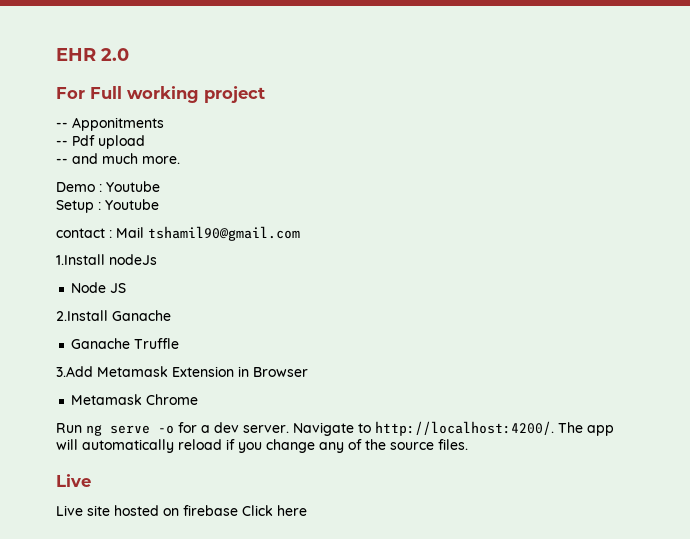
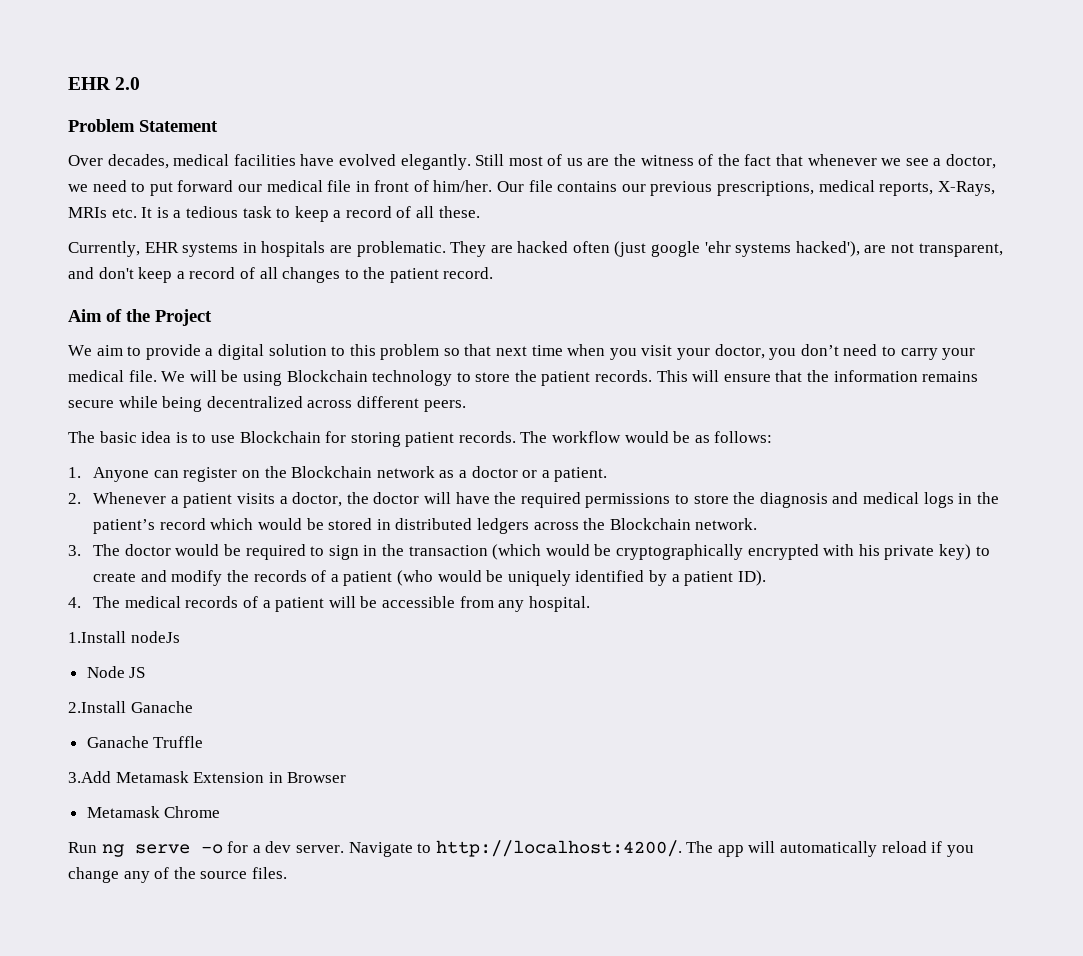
- For Full working project
- -- Apponitments
- -- Pdf upload
- -- and much more.
- Demo : Youtube
- Setup : Youtube
- contact : Mail tshamil90@gmail.com
+ Problem Statement
+ Over decades, medical facilities have evolved elegantly. Still most of us are the witness of the fact that whenever we see a doctor, we need to put forward our medical file in front of him/her. Our file contains our previous prescriptions, medical reports, X-Rays, MRIs etc. It is a tedious task to keep a record of all these.
+ Currently, EHR systems in hospitals are problematic. They are hacked often (just google 'ehr systems hacked'), are not transparent, and don't keep a record of all changes to the patient record.
+ Aim of the Project
+ We aim to provide a digital solution to this problem so that next time when you visit your doctor, you don’t need to carry your medical file. We will be using Blockchain technology to store the patient records. This will ensure that the information remains secure while being decentralized across different peers.
+ The basic idea is to use Blockchain for storing patient records. The workflow would be as follows:
+ 1. Anyone can register on the Blockchain network as a doctor or a patient.
+ 2. Whenever a patient visits a doctor, the doctor will have the required permissions to store the diagnosis and medical logs in the patient’s record which would be stored in distributed ledgers across the Blockchain network.
+ 3. The doctor would be required to sign in the transaction (which would be cryptographically encrypted with his private key) to create and modify the records of a patient (who would be uniquely identified by a patient ID).
+ 4. The medical records of a patient will be accessible from any hospital.
  The app will automatically reload if you change any of the source files.
- Live
- Live site hosted on firebase Click here

